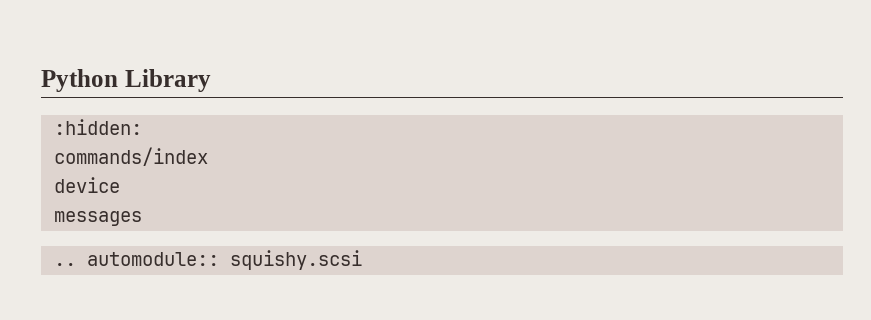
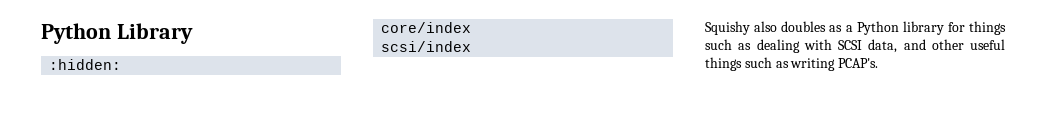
- commands/index
- device
- messages
- .. automodule:: squishy.scsi
+ core/index
+ scsi/index
+ Squishy also doubles as a Python library for things such as dealing with SCSI data, and other useful things such as writing PCAP's.

